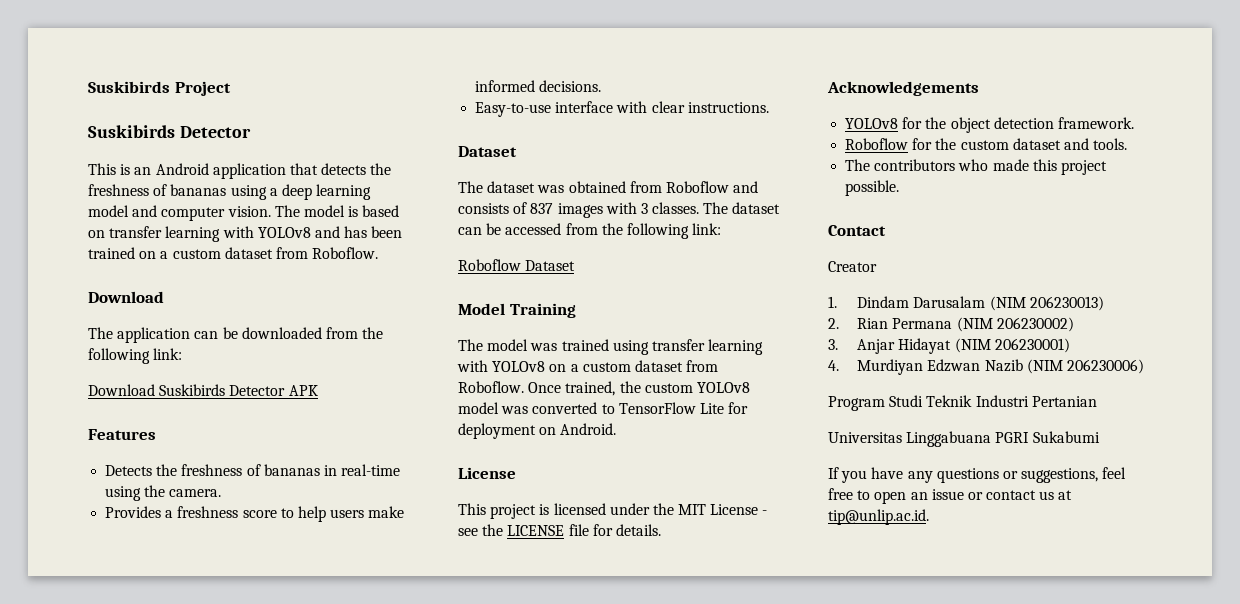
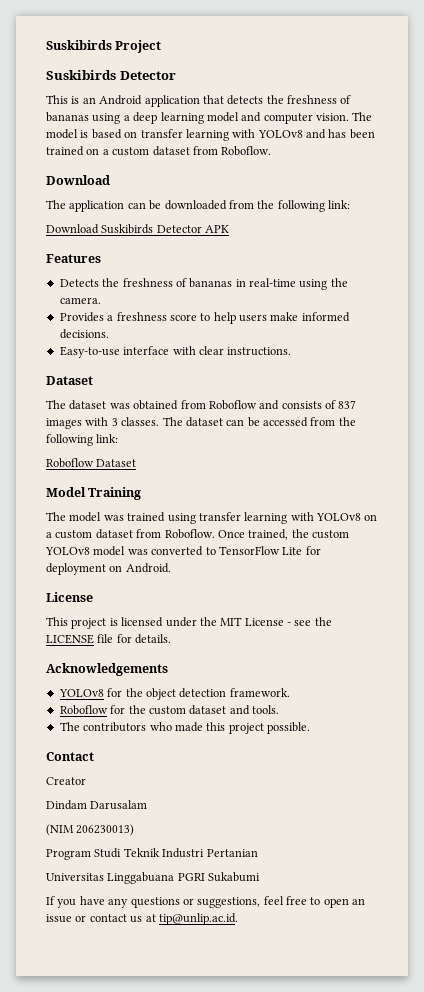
- 1. Dindam Darusalam (NIM 206230013)
+ Dindam Darusalam
+ (NIM 206230013)
- 2. Rian Permana (NIM 206230002)
- 3. Anjar Hidayat (NIM 206230001)
- 4. Murdiyan Edzwan Nazib (NIM 206230006)

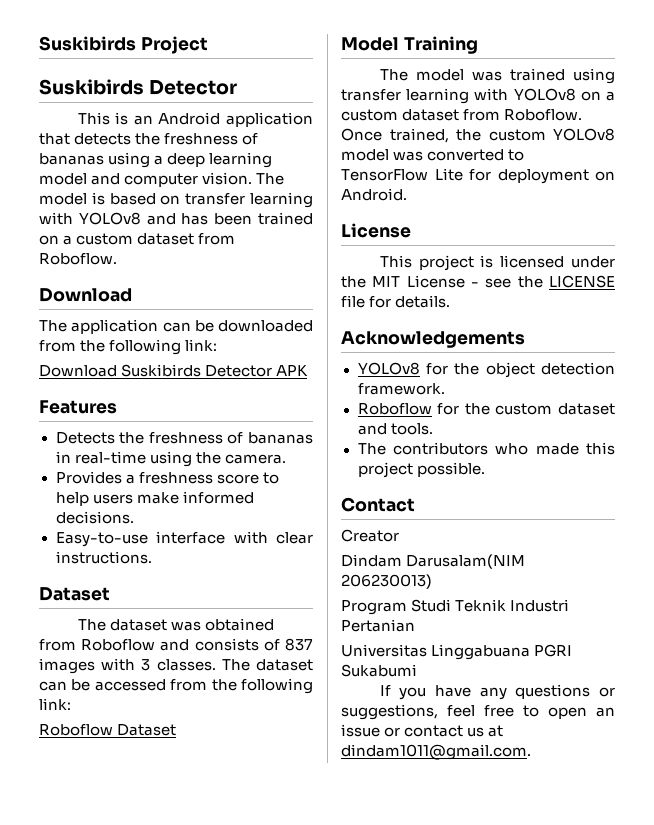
- Dindam Darusalam
- (NIM 206230013)
+ Dindam Darusalam(NIM 206230013)
- If you have any questions or suggestions, feel free to open an issue or contact us at tip@unlip.ac.id.
+ If you have any questions or suggestions, feel free to open an issue or contact us at dindam1011@gmail.com.

